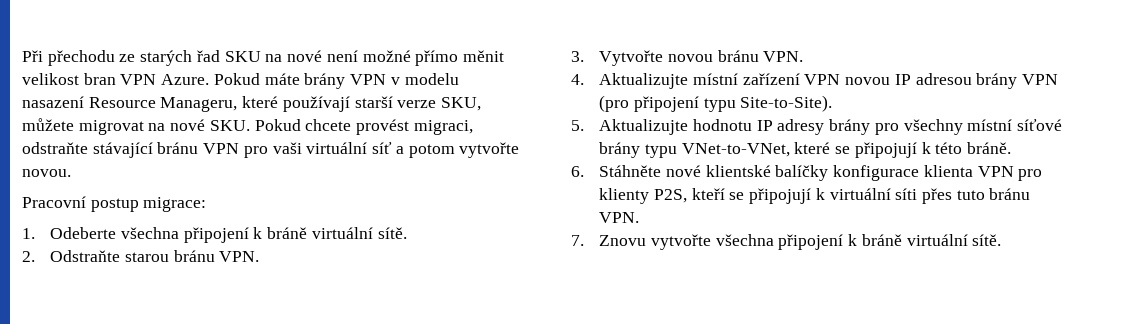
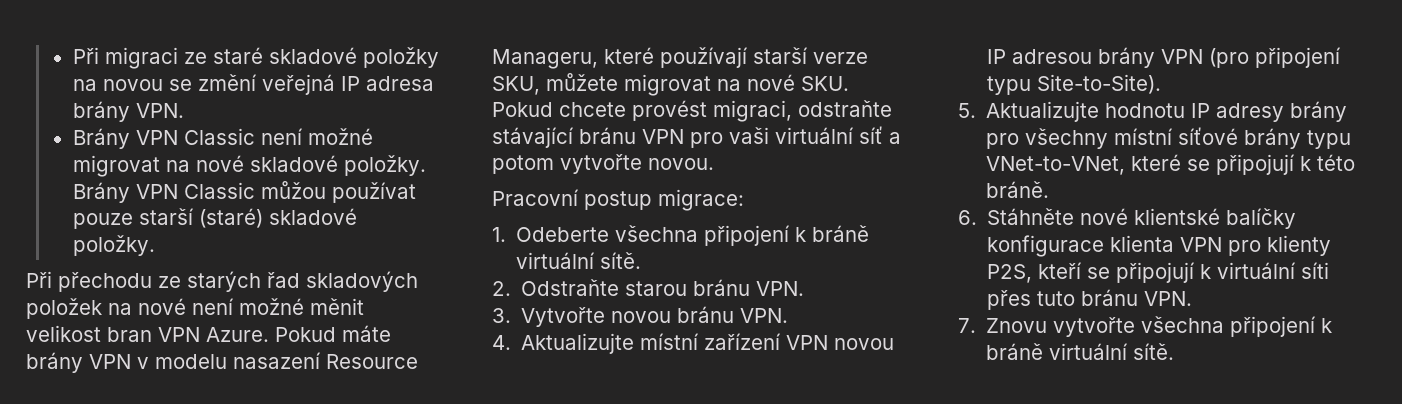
- Při přechodu ze starých řad SKU na nové není možné přímo měnit velikost bran VPN Azure.
+ Při migraci ze staré skladové položky na novou se změní veřejná IP adresa brány VPN.
+ Brány VPN Classic není možné migrovat na nové skladové položky. Brány VPN Classic můžou používat pouze starší (staré) skladové položky.
+ Při přechodu ze starých řad skladových položek na nové není možné měnit velikost bran VPN Azure.

